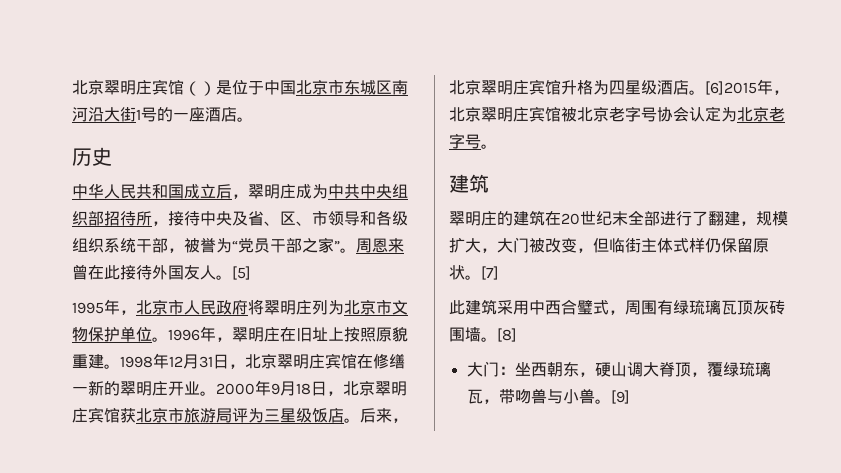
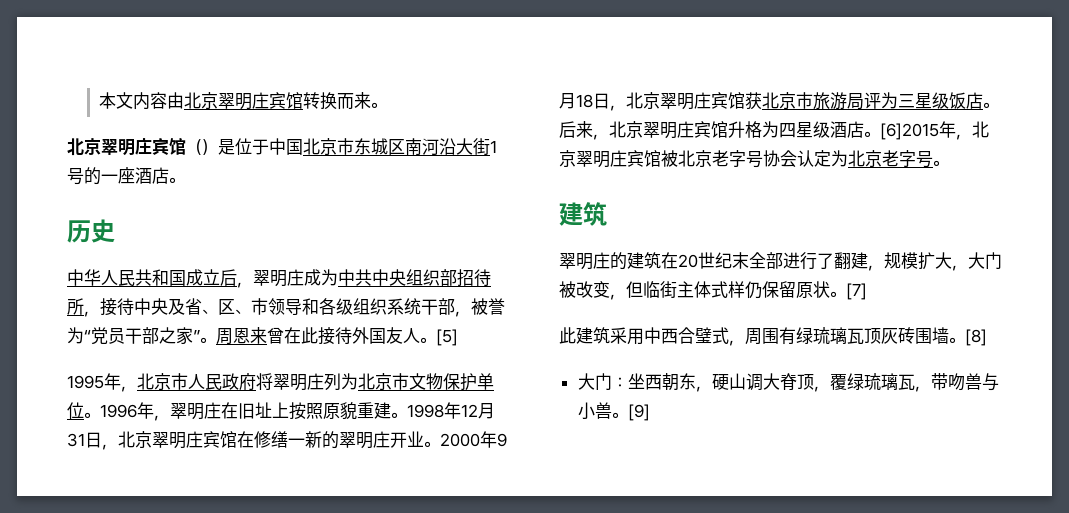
+ 本文内容由北京翠明庄宾馆转换而来。

